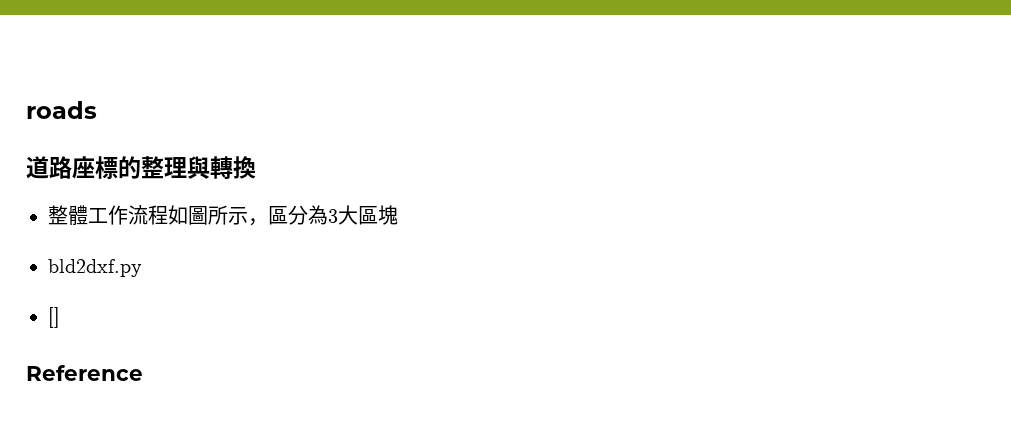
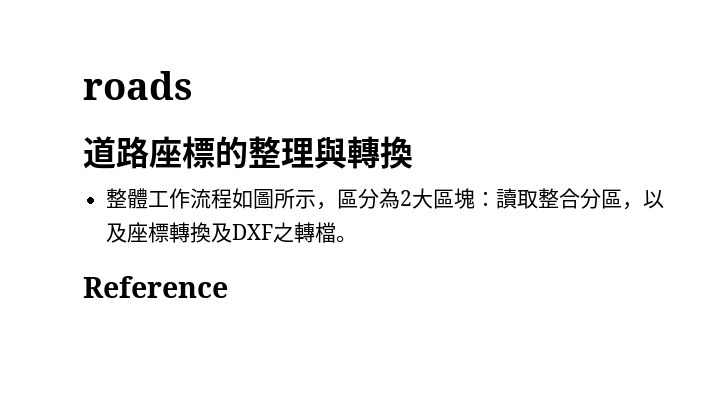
- 整體工作流程如圖所示，區分為3大區塊
- bld2dxf.py
- []
+ 整體工作流程如圖所示，區分為2大區塊：讀取整合分區，以及座標轉換及DXF之轉檔。

